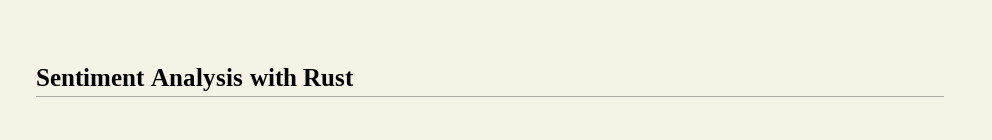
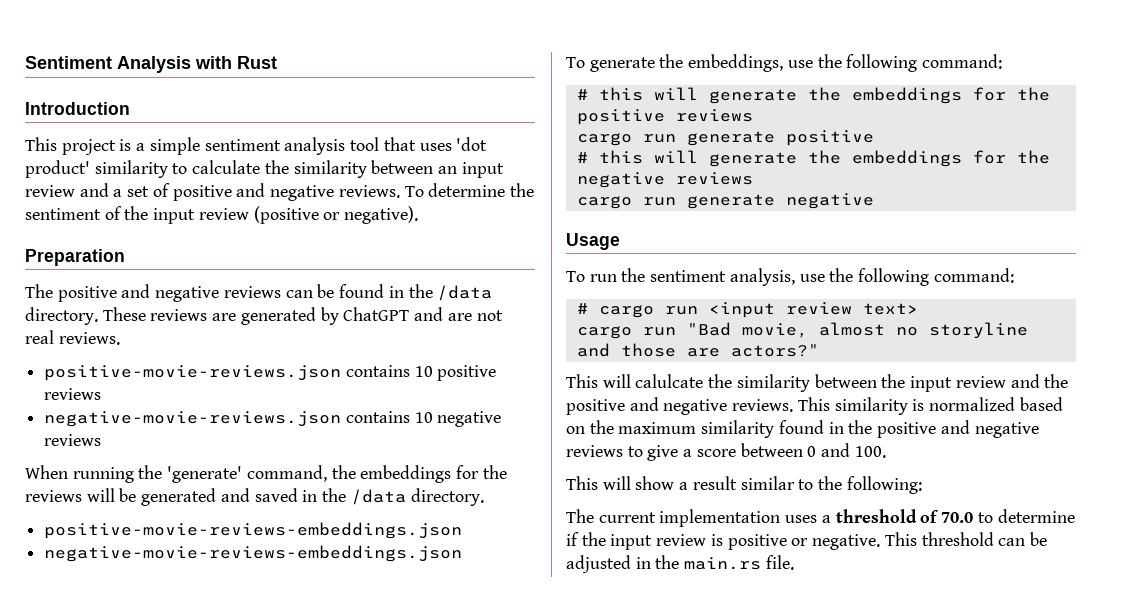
+ Introduction
+ This project is a simple sentiment analysis tool that uses 'dot product' similarity to calculate the similarity between an input review and a set of positive and negative reviews. To determine the sentiment of the input review (positive or negative).
+ Preparation
+ The positive and negative reviews can be found in the /data directory. These reviews are generated by ChatGPT and are not real reviews.
+ positive-movie-reviews.json contains 10 positive reviews
+ negative-movie-reviews.json contains 10 negative reviews
+ When running the 'generate' command, the embeddings for the reviews will be generated and saved in the /data directory.
+ positive-movie-reviews-embeddings.json
+ negative-movie-reviews-embeddings.json
+ To generate the embeddings, use the following command:
+ # this will generate the embeddings for the positive reviews
+ cargo run generate positive
+ # this will generate the embeddings for the negative reviews
+ cargo run generate negative
+ Usage
+ To run the sentiment analysis, use the following command:
+ # cargo run <input review text>
+ cargo run "Bad movie, almost no storyline and those are actors?"
+ This will calulcate the similarity between the input review and the positive and negative reviews. This similarity is normalized based on the maximum similarity found in the positive and negative reviews to give a score between 0 and 100.
+ This will show a result similar to the following:
+ The current implementation uses a threshold of 70.0 to determine if the input review is positive or negative. This threshold can be adjusted in the main.rs file.

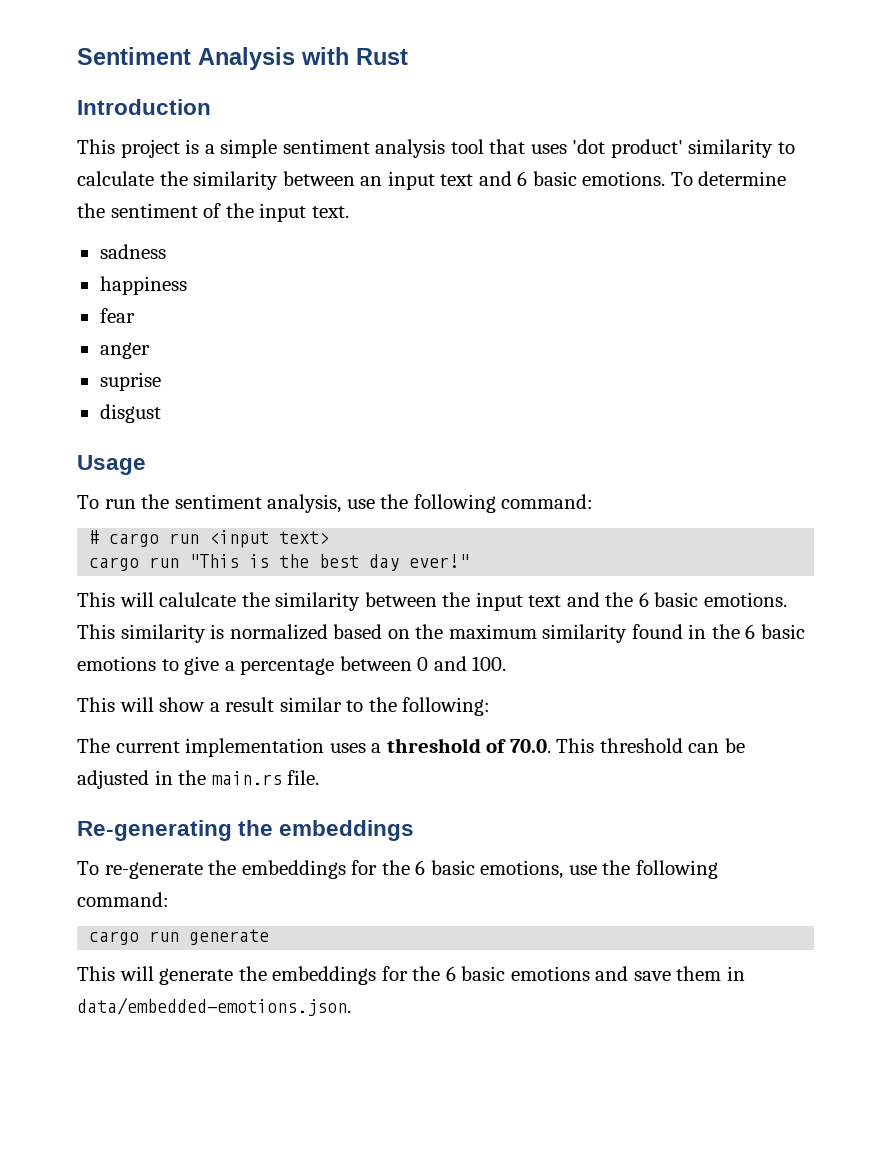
- This project is a simple sentiment analysis tool that uses 'dot product' similarity to calculate the similarity between an input review and a set of positive and negative reviews.
+ This project is a simple sentiment analysis tool that uses 'dot product' similarity to calculate the similarity between an input text and 6 basic emotions.
- To determine the sentiment of the input review (positive or negative).
- Preparation
- The positive and negative reviews can be found in the /data directory. These reviews are generated by ChatGPT and are not real reviews.
- positive-movie-reviews.json contains 10 positive reviews
- negative-movie-reviews.json contains 10 negative reviews
- When running the 'generate' command, the embeddings for the reviews will be generated and saved in the /data directory.
- positive-movie-reviews-embeddings.json
- negative-movie-reviews-embeddings.json
- To generate the embeddings, use the following command:
- # this will generate the embeddings for the positive reviews
- cargo run generate positive
- # this will generate the embeddings for the negative reviews
- cargo run generate negative
+ To determine the sentiment of the input text.
+ sadness
+ happiness
+ fear
+ anger
+ suprise
+ disgust
- # cargo run <input review text>
+ # cargo run <input text>
- cargo run "Bad movie, almost no storyline and those are actors?"
+ cargo run "This is the best day ever!"
- This will calulcate the similarity between the input review and the positive and negative reviews.
+ This will calulcate the similarity between the input text and the 6 basic emotions.
- This similarity is normalized based on the maximum similarity found in the positive and negative reviews to give a score between 0 and 100.
+ This similarity is normalized based on the maximum similarity found in the 6 basic emotions to give a percentage between 0 and 100.
- The current implementation uses a threshold of 70.0 to determine if the input review is positive or negative. This threshold can be adjusted in the main.rs file.
+ The current implementation uses a threshold of 70.0. This threshold can be adjusted in the main.rs file.
+ Re-generating the embeddings
+ To re-generate the embeddings for the 6 basic emotions, use the following command:
+ cargo run generate
+ This will generate the embeddings for the 6 basic emotions and save them in data/embedded-emotions.json.

